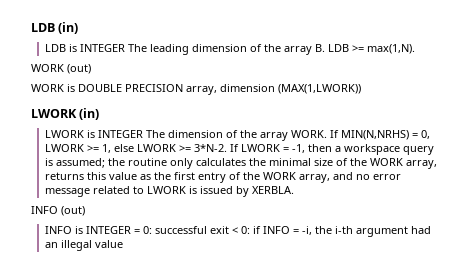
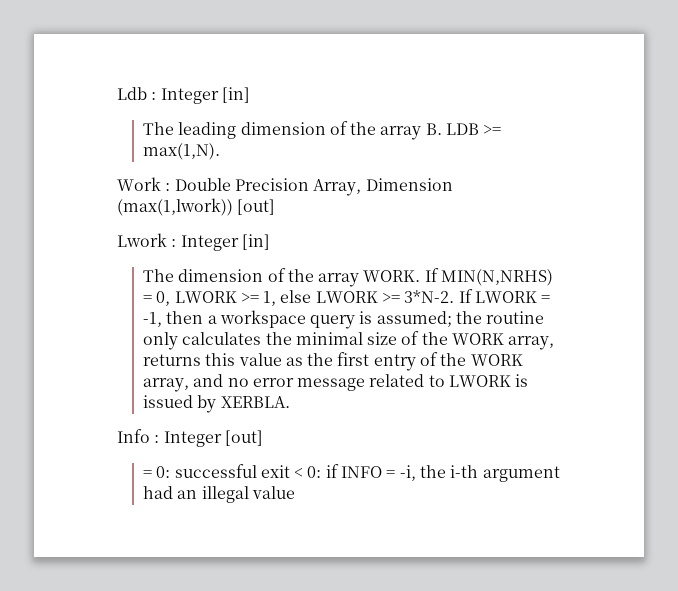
- LDB (in)
- LDB is INTEGER The leading dimension of the array B. LDB >= max(1,N).
+ Ldb : Integer [in]
+ The leading dimension of the array B. LDB >= max(1,N).
- WORK (out)
- WORK is DOUBLE PRECISION array, dimension (MAX(1,LWORK))
- LWORK (in)
- LWORK is INTEGER The dimension of the array WORK.
+ Work : Double Precision Array, Dimension (max(1,lwork)) [out]
+ Lwork : Integer [in]
+ The dimension of the array WORK.
- INFO (out)
- INFO is INTEGER = 0: successful exit < 0: if INFO = -i, the i-th argument had an illegal value
+ Info : Integer [out]
+ = 0: successful exit < 0: if INFO = -i, the i-th argument had an illegal value

